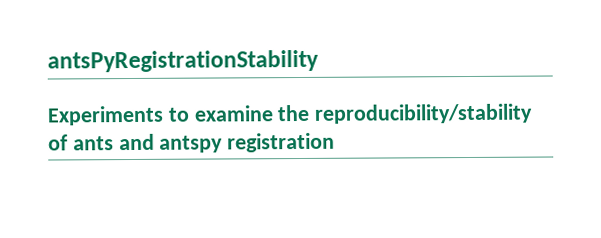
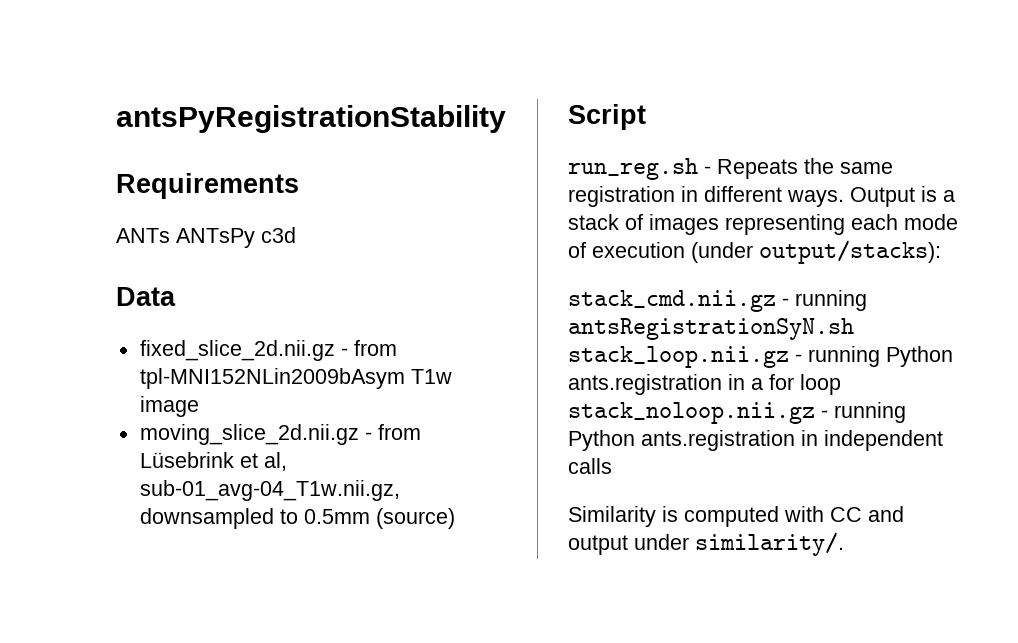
- Experiments to examine the reproducibility/stability of ants and antspy registration
+ Requirements
+ ANTs ANTsPy c3d
+ Data
+ fixed_slice_2d.nii.gz - from tpl-MNI152NLin2009bAsym T1w image
+ moving_slice_2d.nii.gz - from Lüsebrink et al, sub-01_avg-04_T1w.nii.gz, downsampled to 0.5mm (source)
+ Script
+ run_reg.sh - Repeats the same registration in different ways. Output is a stack of images representing each mode of execution (under output/stacks):
+ stack_cmd.nii.gz - running antsRegistrationSyN.sh stack_loop.nii.gz - running Python ants.registration in a for loop stack_noloop.nii.gz - running Python ants.registration in independent calls
+ Similarity is computed with CC and output under similarity/.

